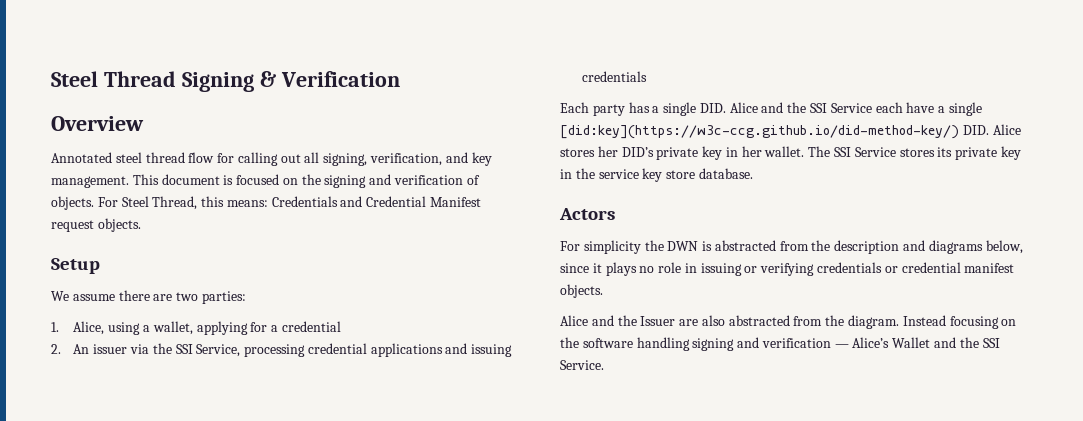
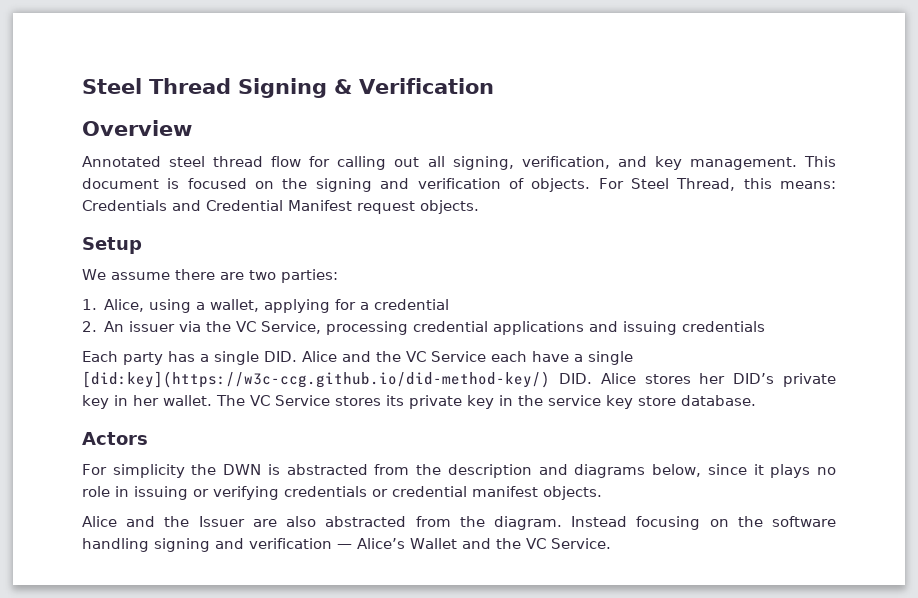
- 2. An issuer via the SSI Service, processing credential applications and issuing credentials
+ 2. An issuer via the VC Service, processing credential applications and issuing credentials
- Each party has a single DID. Alice and the SSI Service each have a single [did:key](https://w3c-ccg.github.io/did-method-key/) DID. Alice stores her DID’s private key in her wallet.
+ Each party has a single DID. Alice and the VC Service each have a single [did:key](https://w3c-ccg.github.io/did-method-key/) DID. Alice stores her DID’s private key in her wallet.
- The SSI Service stores its private key in the service key store database.
+ The VC Service stores its private key in the service key store database.
- Instead focusing on the software handling signing and verification — Alice’s Wallet and the SSI Service.
+ Instead focusing on the software handling signing and verification — Alice’s Wallet and the VC Service.

